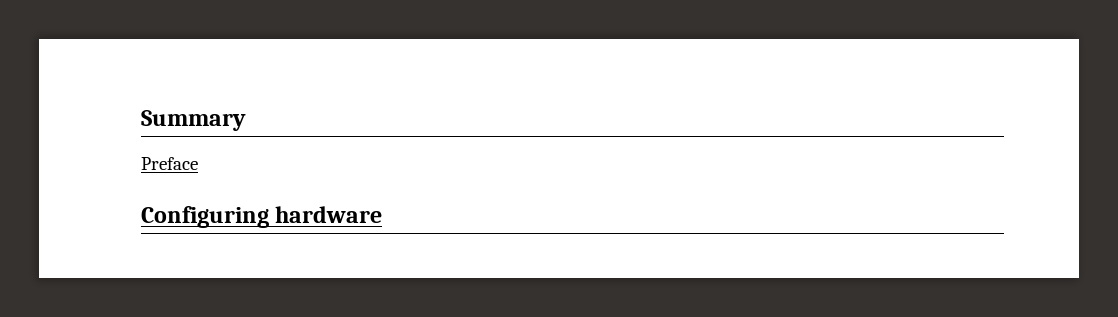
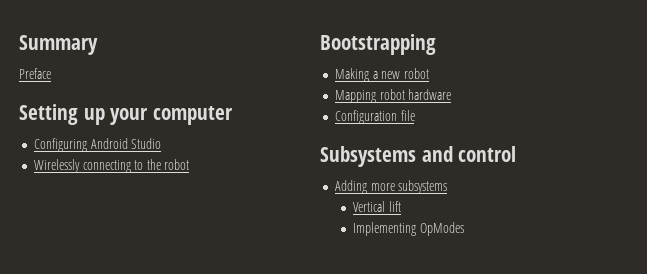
- Configuring hardware
+ Setting up your computer
+ Configuring Android Studio
+ Wirelessly connecting to the robot
+ Bootstrapping
+ Making a new robot
+ Mapping robot hardware
+ Configuration file
+ Subsystems and control
+ Adding more subsystems
+ Vertical lift
+ Implementing OpModes

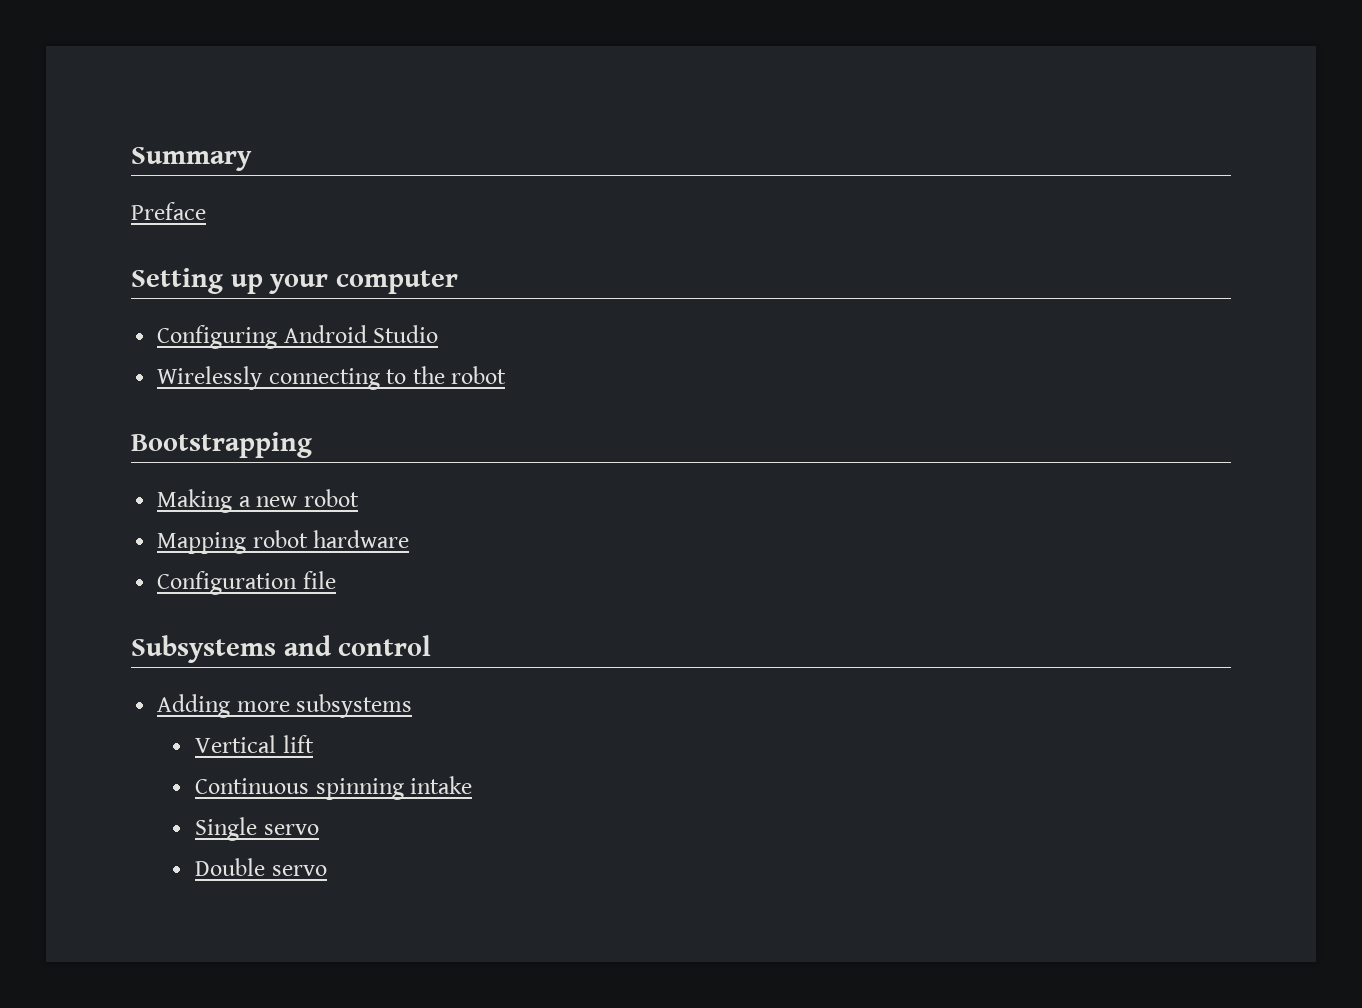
- Implementing OpModes
+ Continuous spinning intake
+ Single servo
+ Double servo

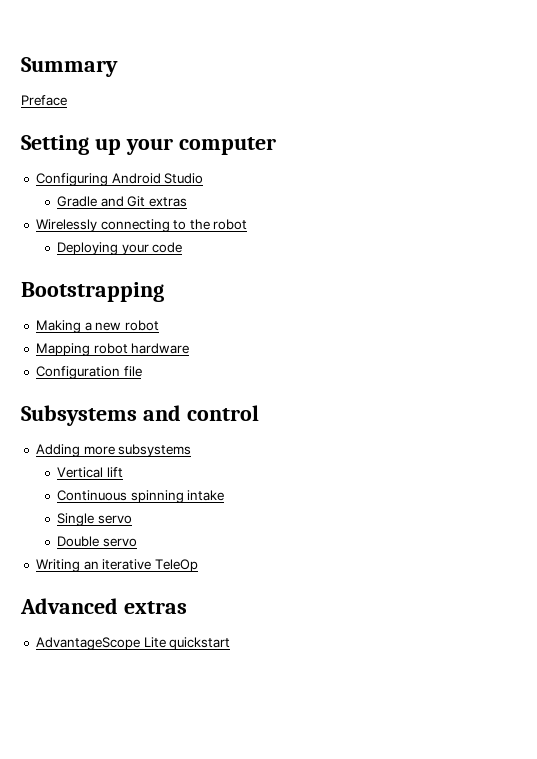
+ Gradle and Git extras
+ Deploying your code
+ Writing an iterative TeleOp
+ Advanced extras
+ AdvantageScope Lite quickstart

